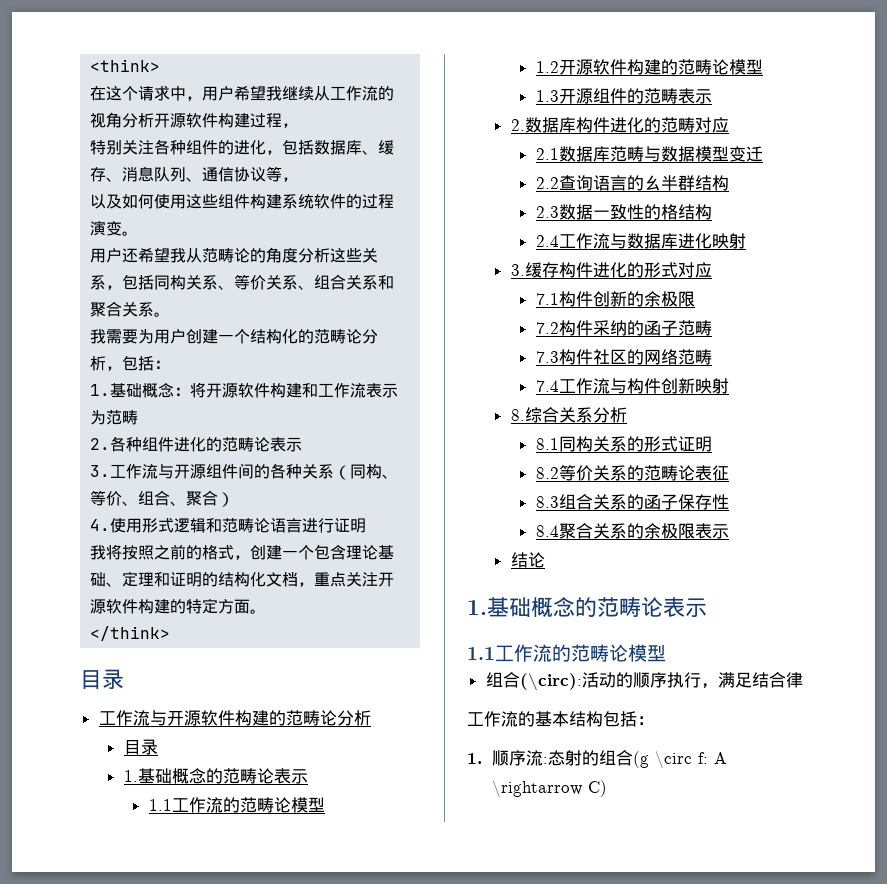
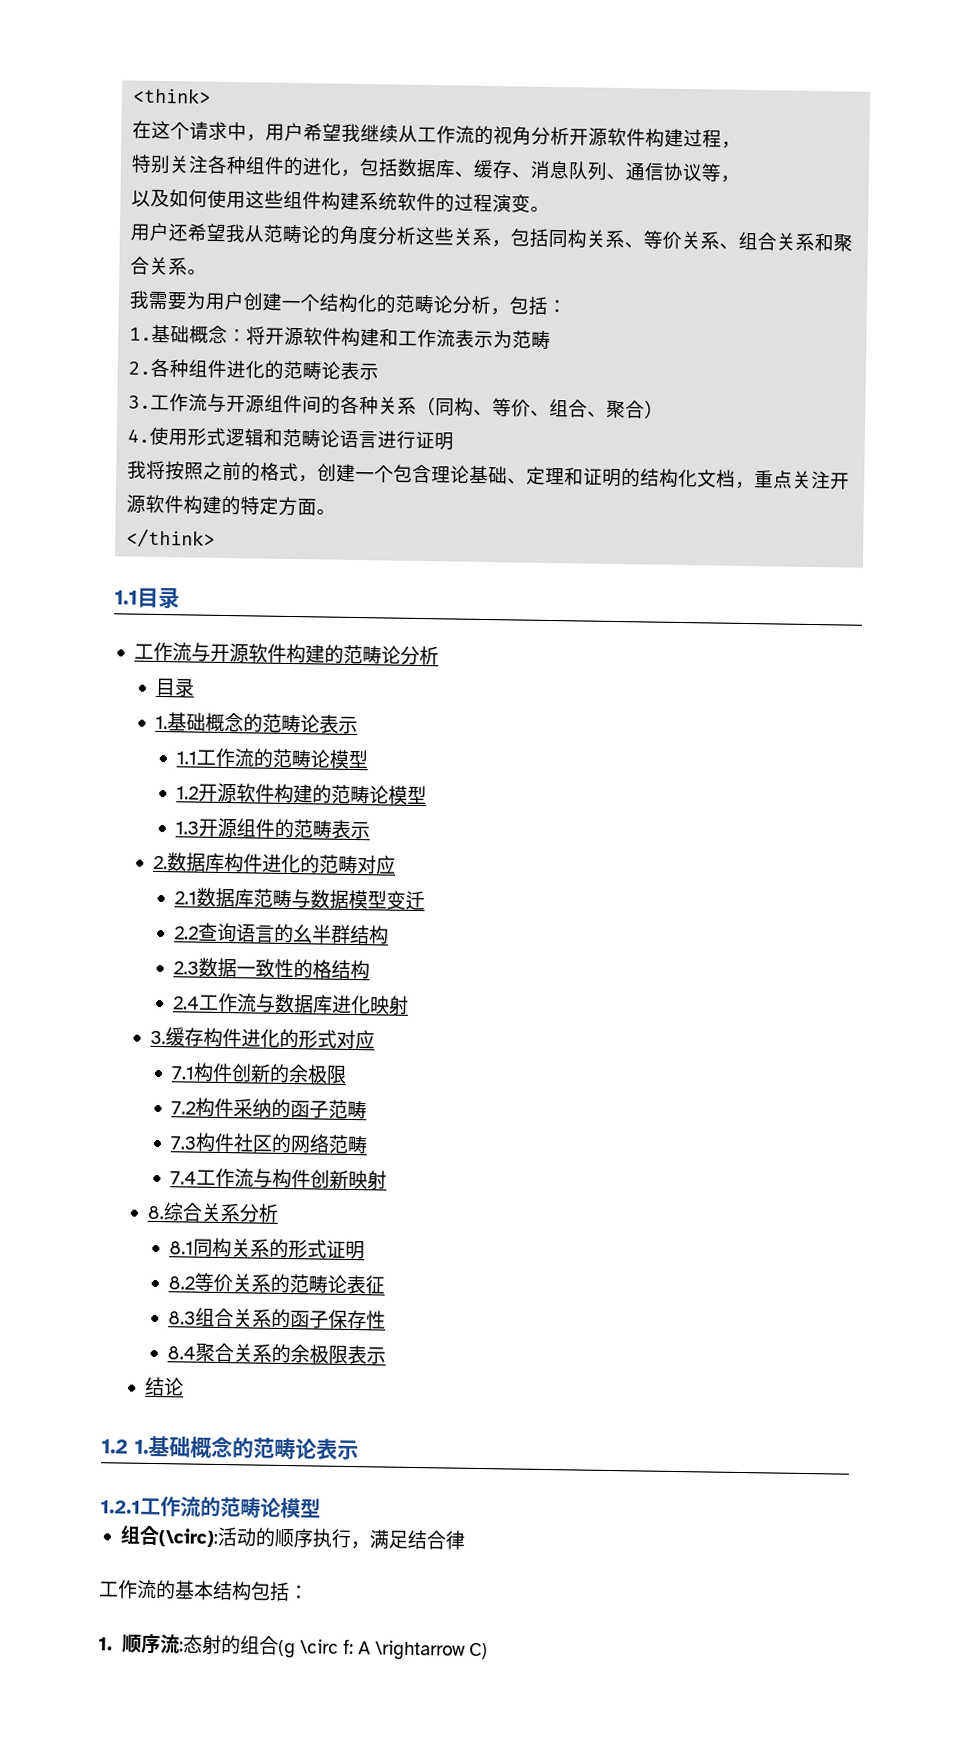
  </think>
- 目录
+ 1.1目录
  结论
- 1.基础概念的范畴论表示
- 1.1工作流的范畴论模型
+ 1.2 1.基础概念的范畴论表示
+ 1.2.1工作流的范畴论模型

